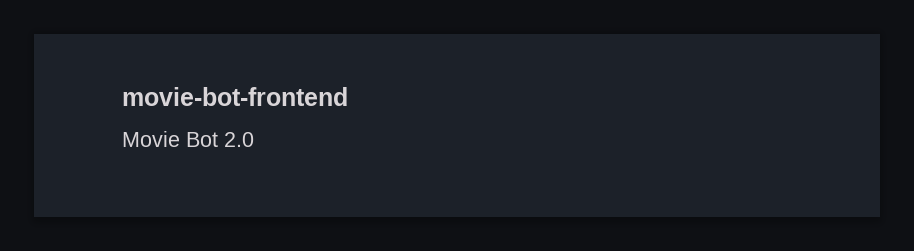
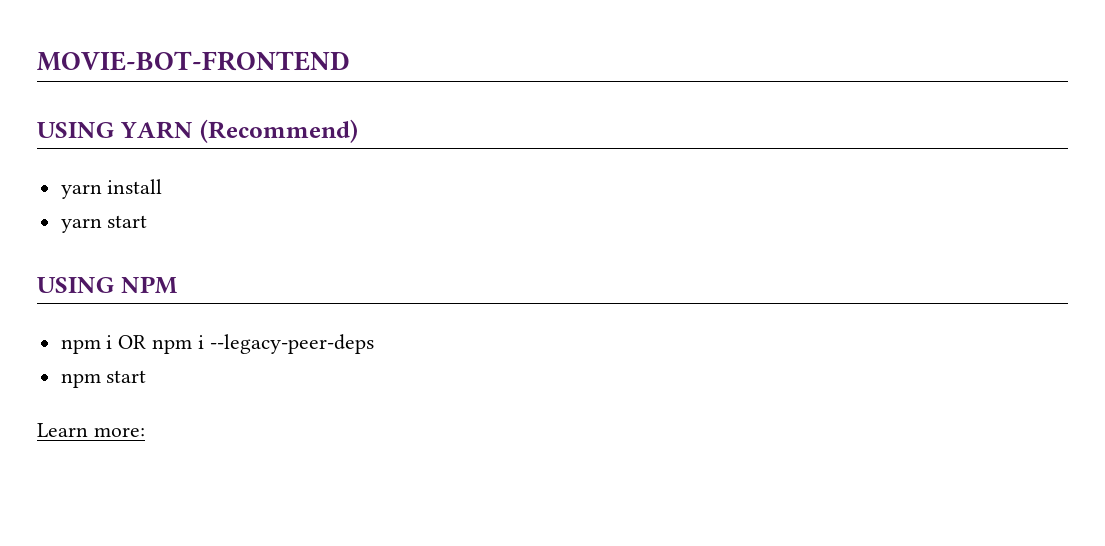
- movie-bot-frontend
- Movie Bot 2.0
+ MOVIE-BOT-FRONTEND
+ USING YARN (Recommend)
+ yarn install
+ yarn start
+ USING NPM
+ npm i OR npm i --legacy-peer-deps
+ npm start
+ Learn more:

